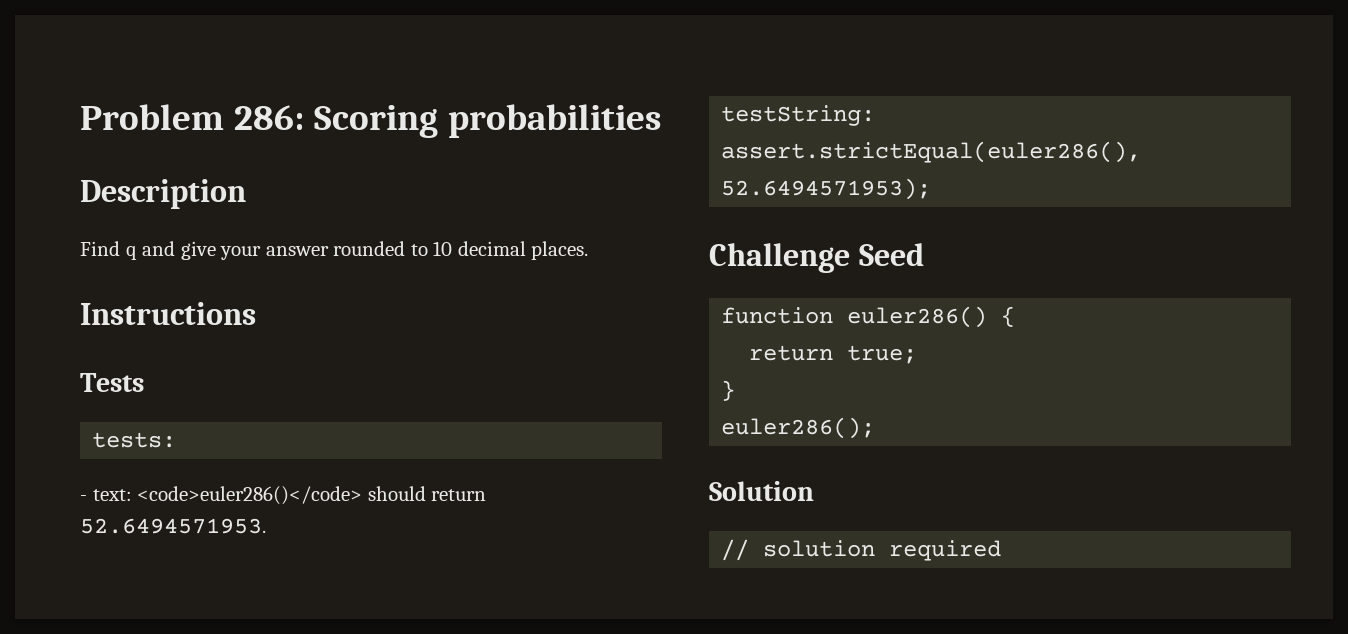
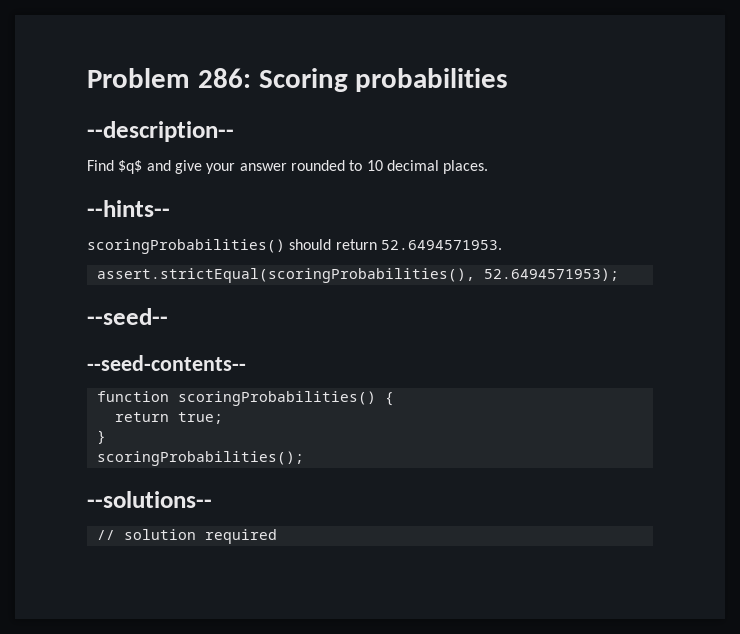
- Description
+ --description--
- Find q and give your answer rounded to 10 decimal places.
+ Find $q$ and give your answer rounded to 10 decimal places.
- Instructions
- Tests
- tests:
- - text: <code>euler286()</code> should return 52.6494571953.
+ --hints--
+ scoringProbabilities() should return 52.6494571953.
- testString: assert.strictEqual(euler286(), 52.6494571953);
+ assert.strictEqual(scoringProbabilities(), 52.6494571953);
- Challenge Seed
+ --seed--
+ --seed-contents--
- function euler286() {
+ function scoringProbabilities() {
- euler286();
- Solution
+ scoringProbabilities();
+ --solutions--

